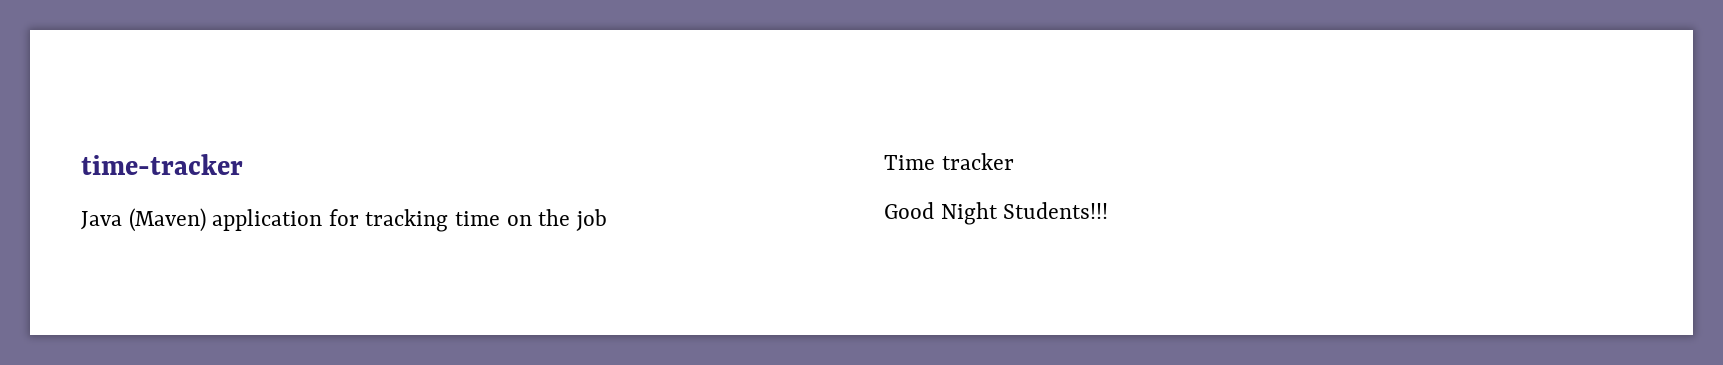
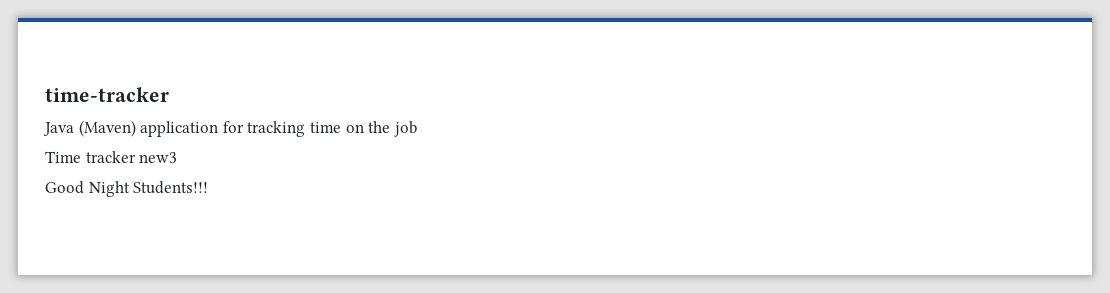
- Time tracker
+ Time tracker new3

